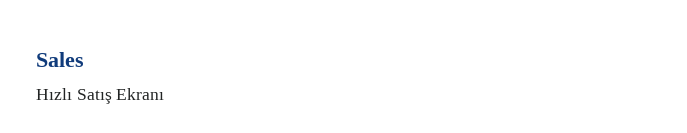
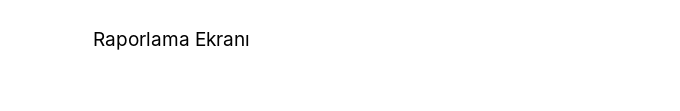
- Sales
- Hızlı Satış Ekranı
+ Raporlama Ekranı

